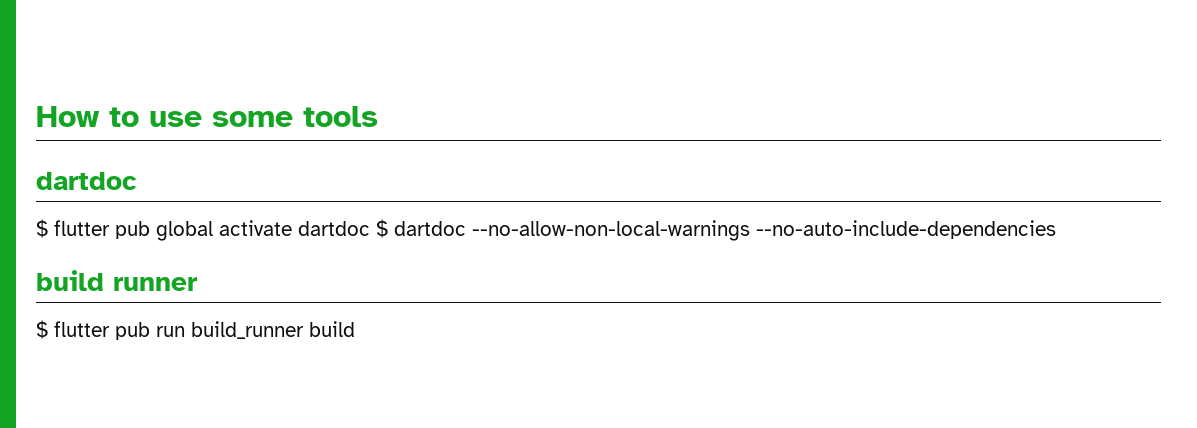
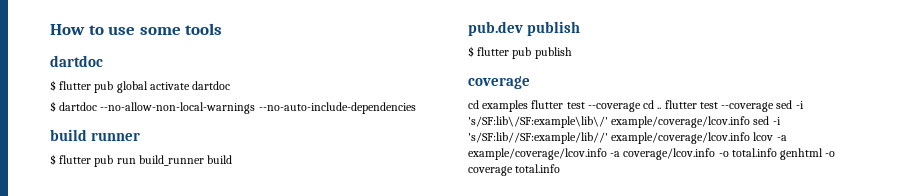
- $ flutter pub global activate dartdoc $ dartdoc --no-allow-non-local-warnings --no-auto-include-dependencies
+ $ flutter pub global activate dartdoc
+ $ dartdoc --no-allow-non-local-warnings --no-auto-include-dependencies
+ pub.dev publish
+ $ flutter pub publish
+ coverage
+ cd examples flutter test --coverage cd .. flutter test --coverage sed -i 's/SF:lib\/SF:example\lib\/' example/coverage/lcov.info sed -i 's/SF:lib//SF:example/lib//' example/coverage/lcov.info lcov -a example/coverage/lcov.info -a coverage/lcov.info -o total.info genhtml -o coverage total.info

